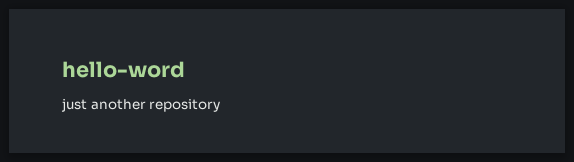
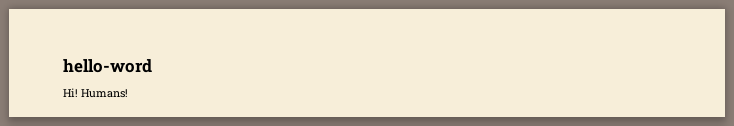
- just another repository
+ Hi! Humans!

